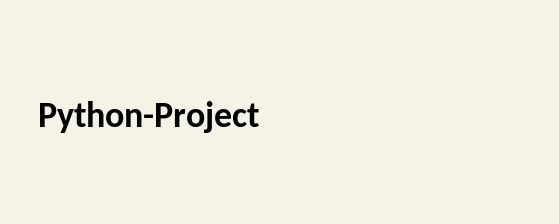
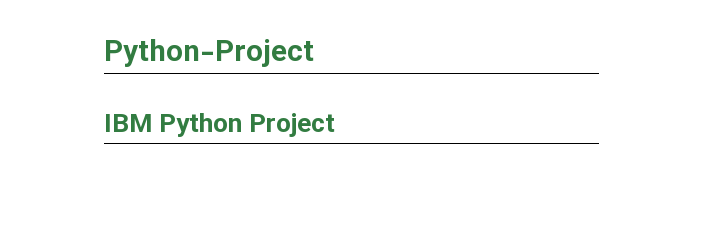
+ IBM Python Project

